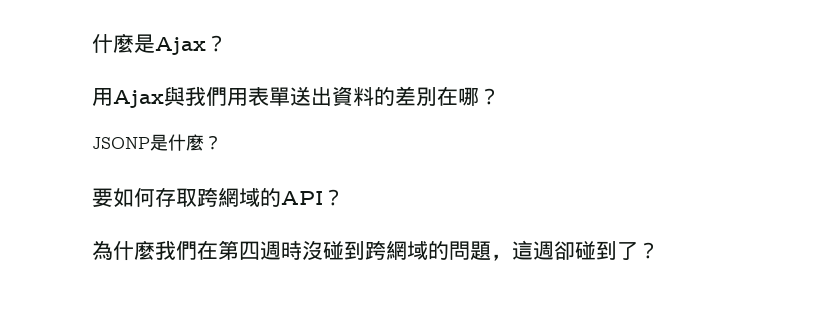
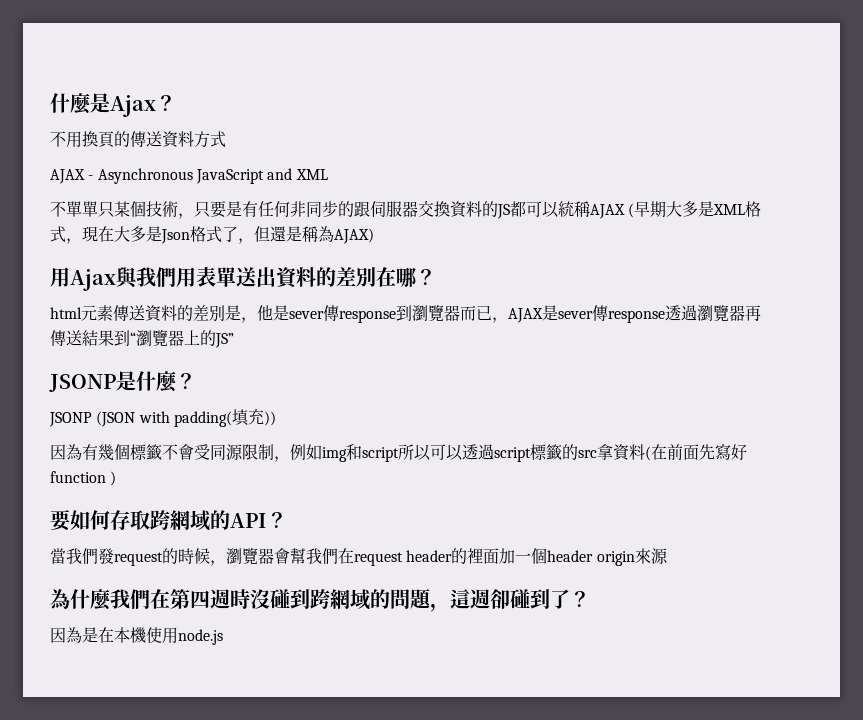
+ 不用換頁的傳送資料方式
+ AJAX - Asynchronous JavaScript and XML
+ 不單單只某個技術，只要是有任何非同步的跟伺服器交換資料的JS都可以統稱AJAX (早期大多是XML格式，現在大多是Json格式了，但還是稱為AJAX)
+ html元素傳送資料的差別是，他是sever傳response到瀏覽器而已，AJAX是sever傳response透過瀏覽器再傳送結果到“瀏覽器上的JS”
  JSONP是什麼？
+ JSONP (JSON with padding(填充))
+ 因為有幾個標籤不會受同源限制，例如img和script所以可以透過script標籤的src拿資料(在前面先寫好function )
+ 當我們發request的時候，瀏覽器會幫我們在request header的裡面加一個header origin來源
+ 因為是在本機使用node.js

